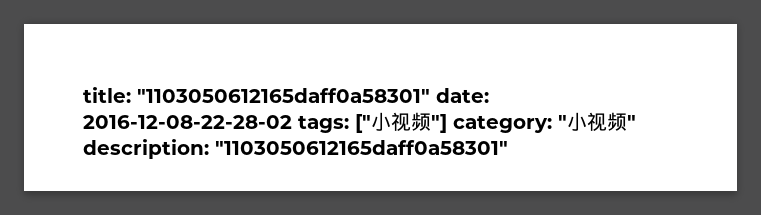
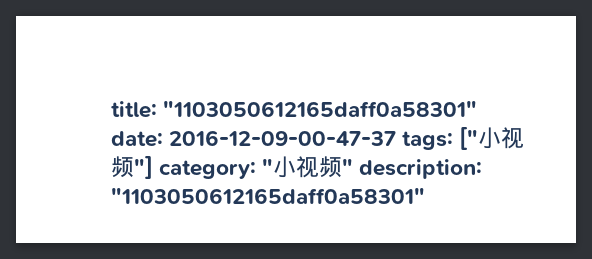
- title: "1103050612165daff0a58301" date: 2016-12-08-22-28-02 tags: ["小视频"] category: "小视频" description: "1103050612165daff0a58301"
+ title: "1103050612165daff0a58301" date: 2016-12-09-00-47-37 tags: ["小视频"] category: "小视频" description: "1103050612165daff0a58301"

